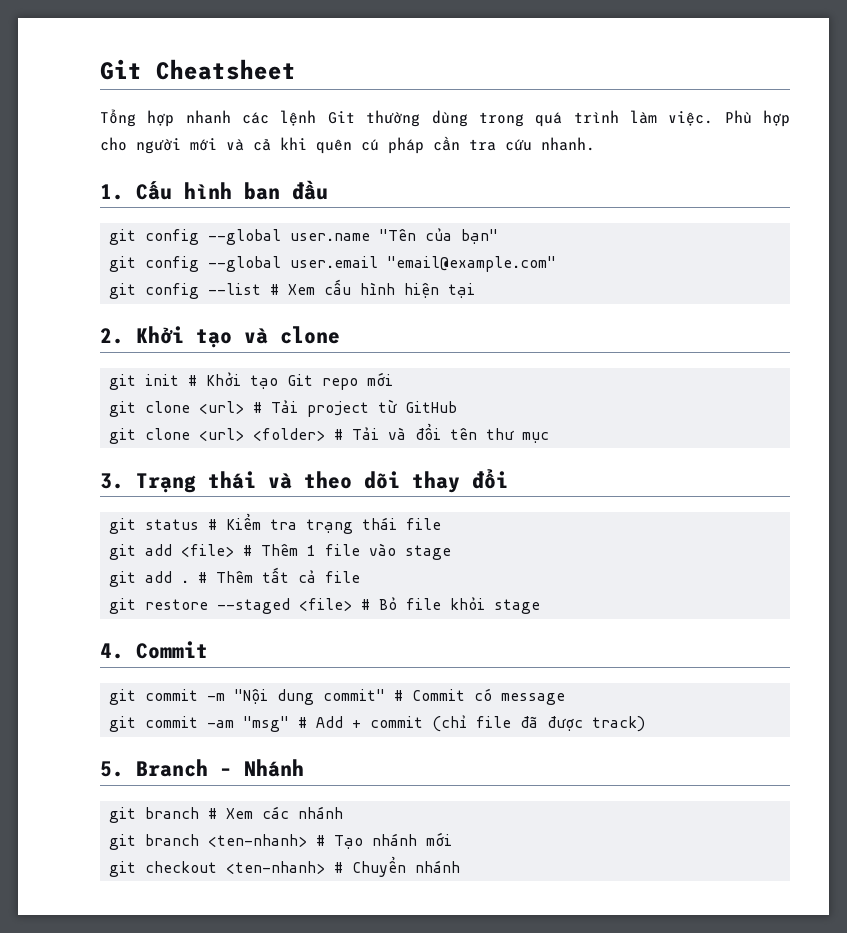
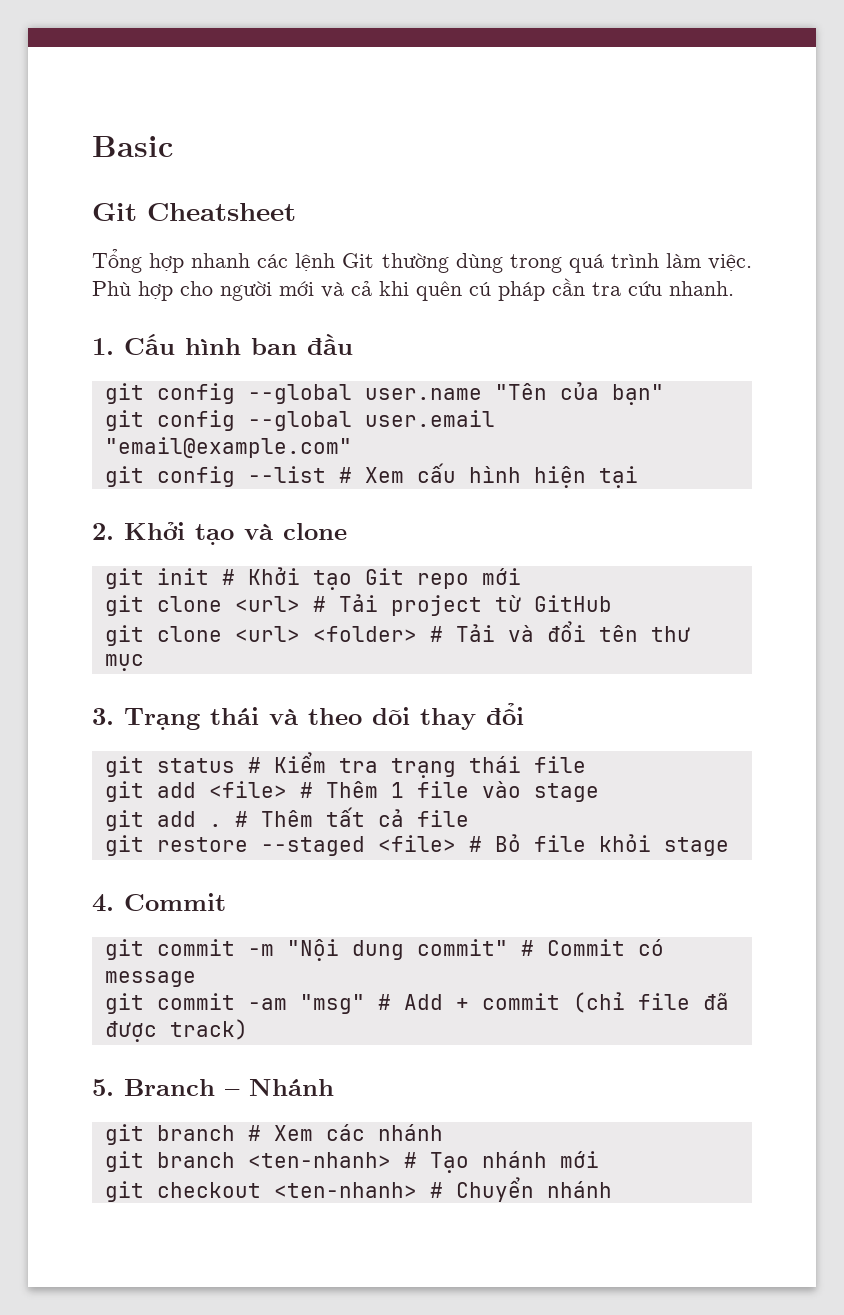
+ Basic

